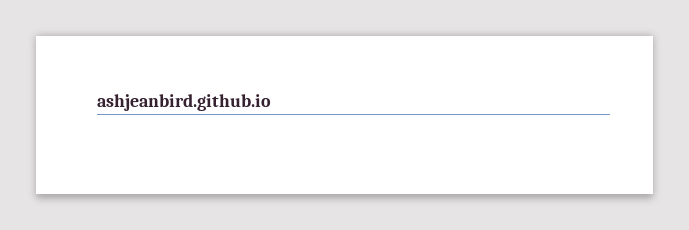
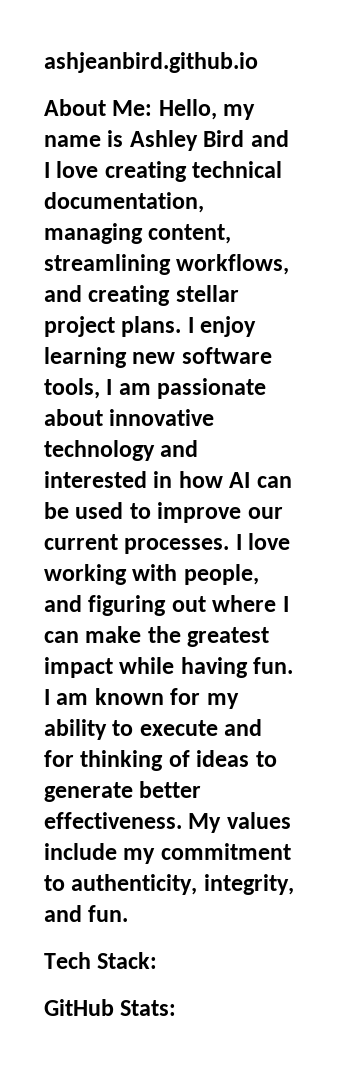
+ About Me: Hello, my name is Ashley Bird and I love creating technical documentation, managing content, streamlining workflows, and creating stellar project plans. I enjoy learning new software tools, I am passionate about innovative technology and interested in how AI can be used to improve our current processes. I love working with people, and figuring out where I can make the greatest impact while having fun. I am known for my ability to execute and for thinking of ideas to generate better effectiveness. My values include my commitment to authenticity, integrity, and fun.
+ Tech Stack:
+ GitHub Stats:

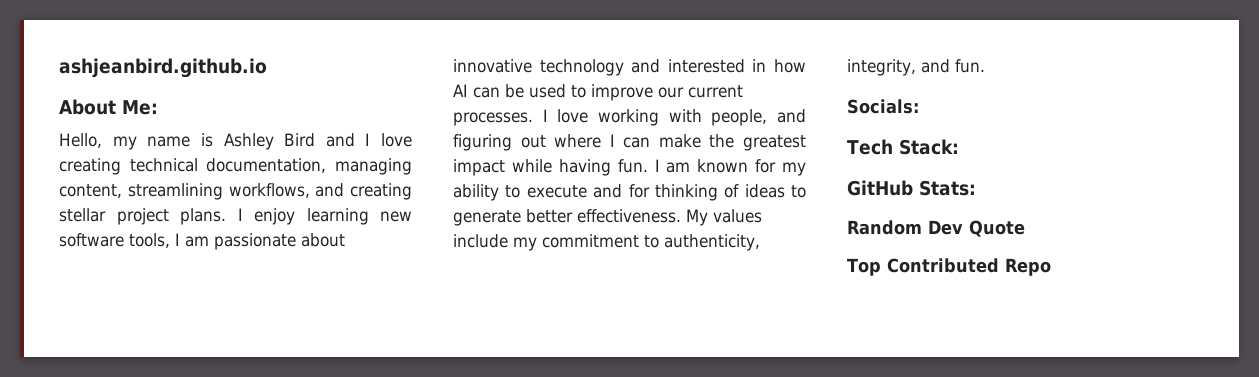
- About Me: Hello, my name is Ashley Bird and I love creating technical documentation, managing content, streamlining workflows, and creating stellar project plans.
+ About Me:
+ Hello, my name is Ashley Bird and I love creating technical documentation, managing content, streamlining workflows, and creating stellar project plans.
+ Socials:
+ Random Dev Quote
+ Top Contributed Repo

